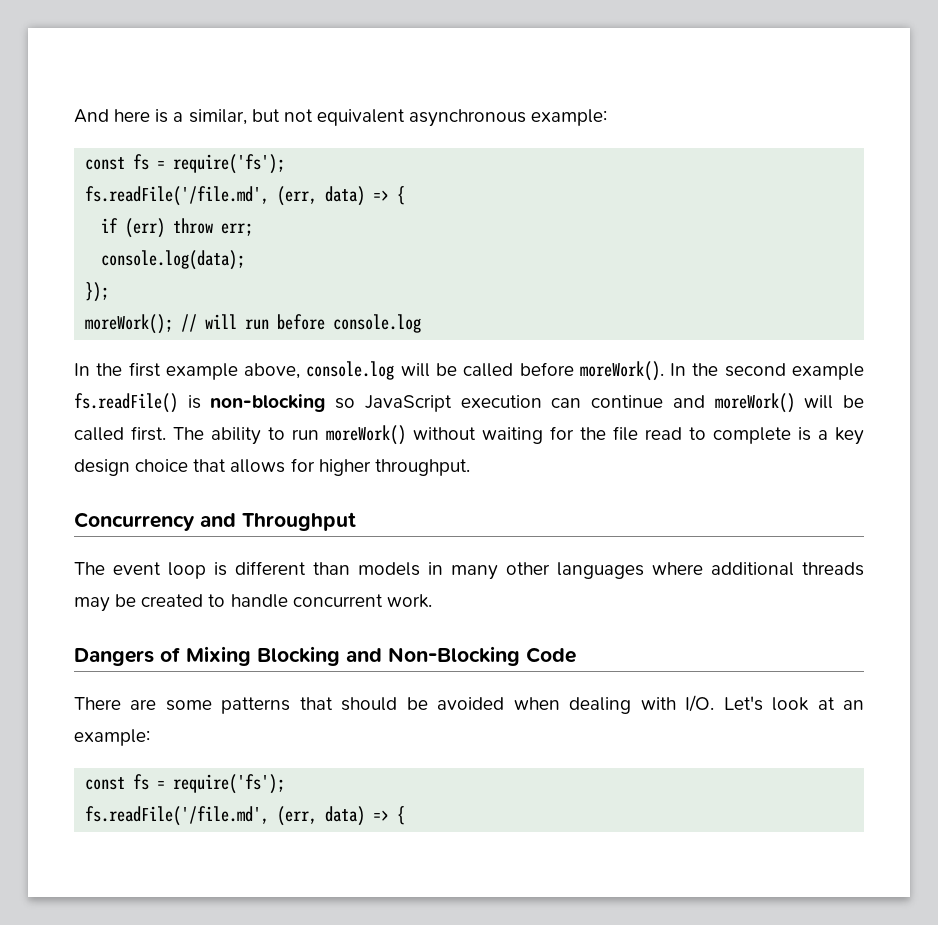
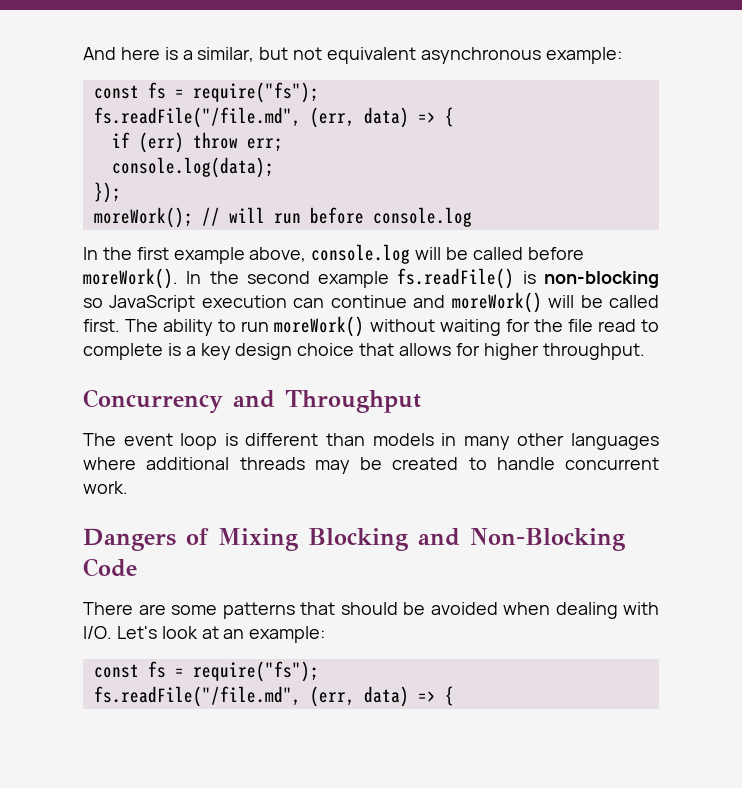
  And here is a similar, but not equivalent asynchronous example:
- const fs = require('fs');
- fs.readFile('/file.md', (err, data) => {
+ const fs = require("fs");
+ fs.readFile("/file.md", (err, data) => {
  There are some patterns that should be avoided when dealing with I/O. Let's look at an example:
- const fs = require('fs');
- fs.readFile('/file.md', (err, data) => {
+ const fs = require("fs");
+ fs.readFile("/file.md", (err, data) => {

